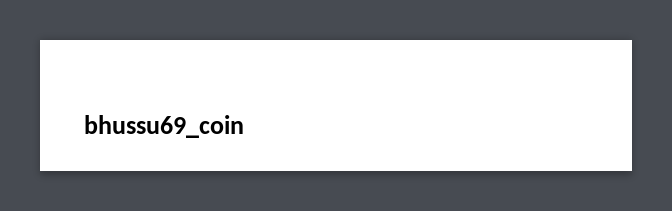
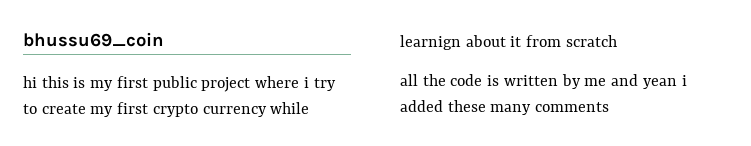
+ hi this is my first public project where i try to create my first crypto currency while learnign about it from scratch
+ all the code is written by me and yean i added these many comments

